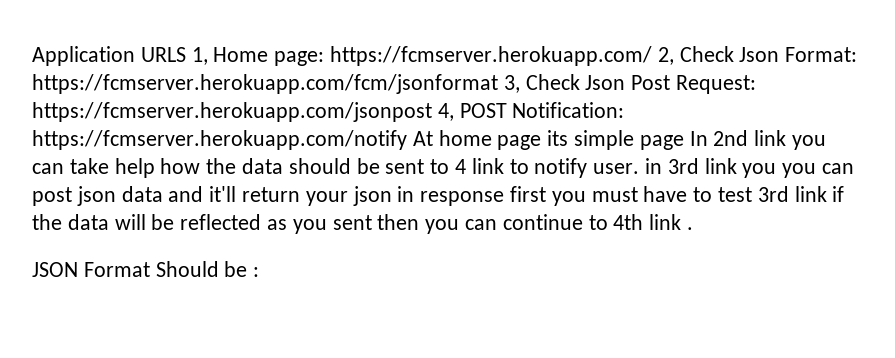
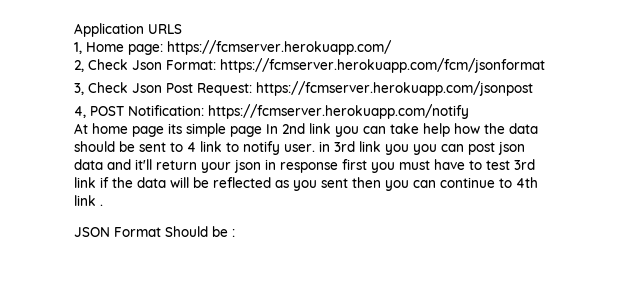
- Application URLS 1, Home page:
+ Application URLS
+ 1, Home page:
- https://fcmserver.herokuapp.com/ 2, Check Json Format:
+ https://fcmserver.herokuapp.com/
+ 2, Check Json Format:
- https://fcmserver.herokuapp.com/fcm/jsonformat 3, Check Json Post Request:
+ https://fcmserver.herokuapp.com/fcm/jsonformat
+ 3, Check Json Post Request:
- https://fcmserver.herokuapp.com/jsonpost 4, POST Notification:
+ https://fcmserver.herokuapp.com/jsonpost
+ 4, POST Notification:
- https://fcmserver.herokuapp.com/notify At home page its simple page In 2nd link you can take help how the data should be sent to 4 link to notify user. in 3rd link you you can post json data and it'll return your json in response first you must have to test 3rd link if the data will be reflected as you sent then you can continue to 4th link .
+ https://fcmserver.herokuapp.com/notify
+ At home page its simple page In 2nd link you can take help how the data should be sent to 4 link to notify user. in 3rd link you you can post json data and it'll return your json in response first you must have to test 3rd link if the data will be reflected as you sent then you can continue to 4th link .

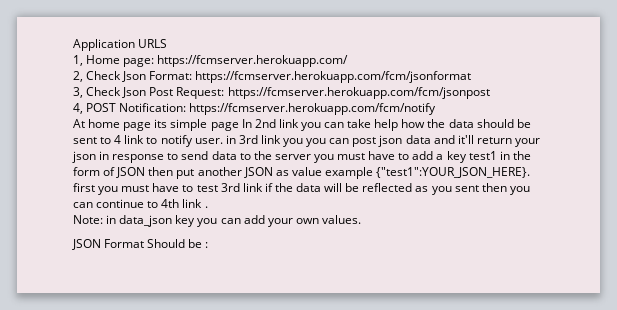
- 3, Check Json Post Request: https://fcmserver.herokuapp.com/jsonpost
+ 3, Check Json Post Request: https://fcmserver.herokuapp.com/fcm/jsonpost
- 4, POST Notification: https://fcmserver.herokuapp.com/notify
+ 4, POST Notification: https://fcmserver.herokuapp.com/fcm/notify
- At home page its simple page In 2nd link you can take help how the data should be sent to 4 link to notify user. in 3rd link you you can post json data and it'll return your json in response first you must have to test 3rd link if the data will be reflected as you sent then you can continue to 4th link .
+ At home page its simple page In 2nd link you can take help how the data should be sent to 4 link to notify user. in 3rd link you you can post json data and it'll return your json in response to send data to the server you must have to add a key test1 in the form of JSON then put another JSON as value example {"test1":YOUR_JSON_HERE}. first you must have to test 3rd link if the data will be reflected as you sent then you can continue to 4th link .
+ Note: in data_json key you can add your own values.

